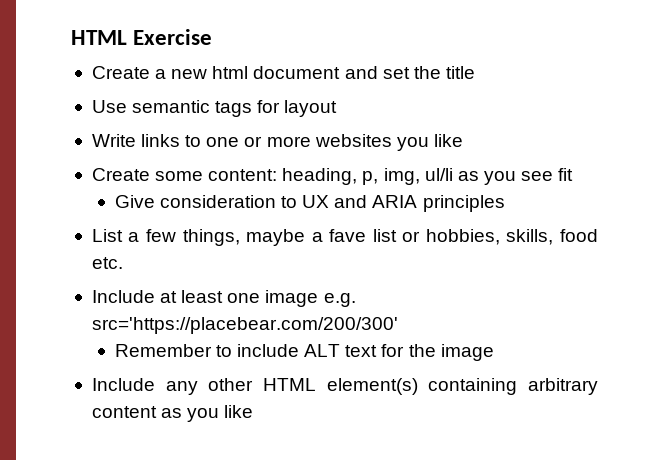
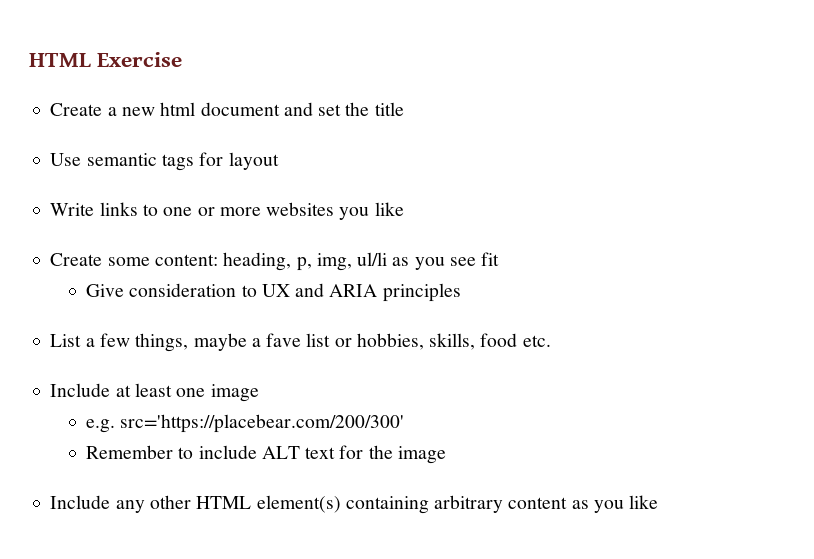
- Include at least one image e.g. src='https://placebear.com/200/300'
+ Include at least one image
+ e.g. src='https://placebear.com/200/300'

